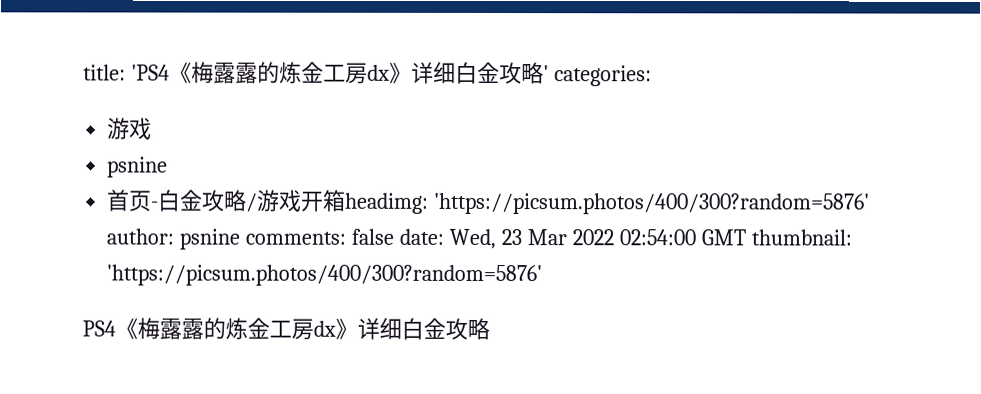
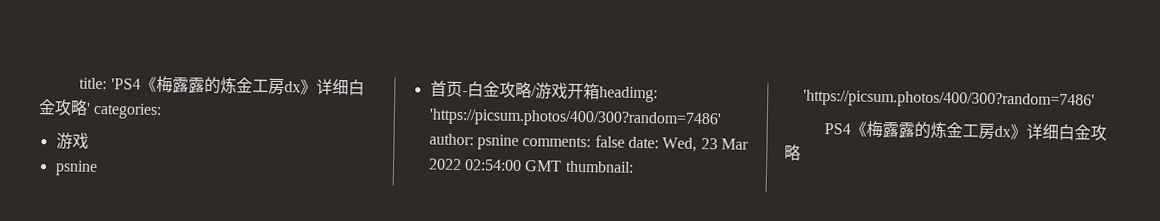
- 首页-白金攻略/游戏开箱headimg: 'https://picsum.photos/400/300?random=5876' author: psnine comments: false date: Wed, 23 Mar 2022 02:54:00 GMT thumbnail: 'https://picsum.photos/400/300?random=5876'
+ 首页-白金攻略/游戏开箱headimg: 'https://picsum.photos/400/300?random=7486' author: psnine comments: false date: Wed, 23 Mar 2022 02:54:00 GMT thumbnail: 'https://picsum.photos/400/300?random=7486'

